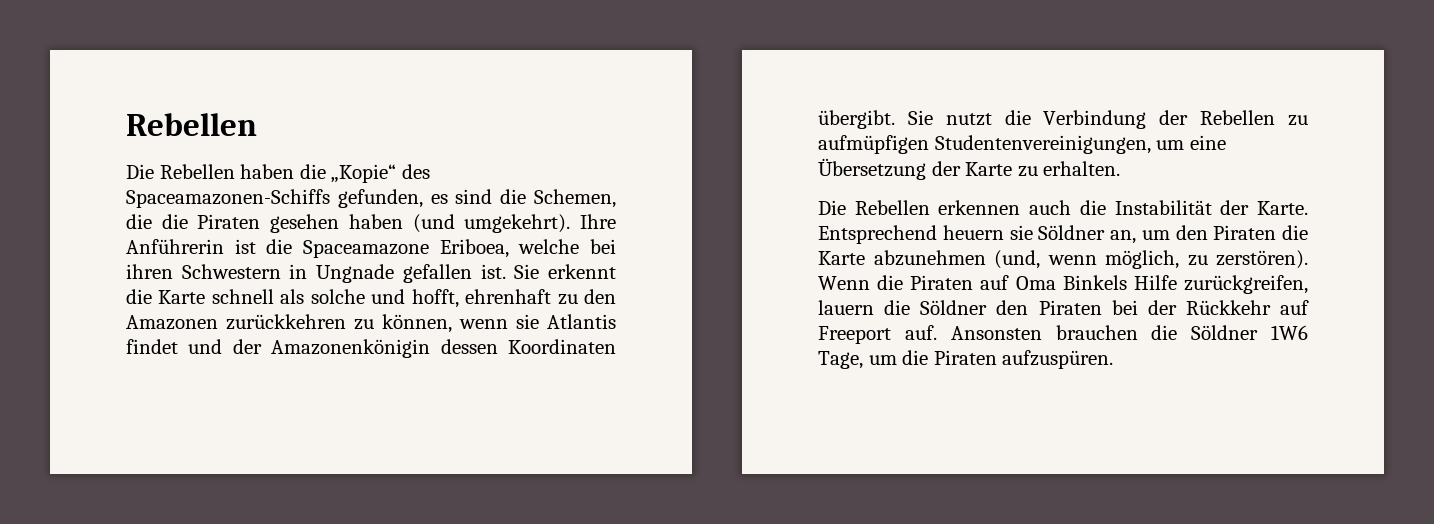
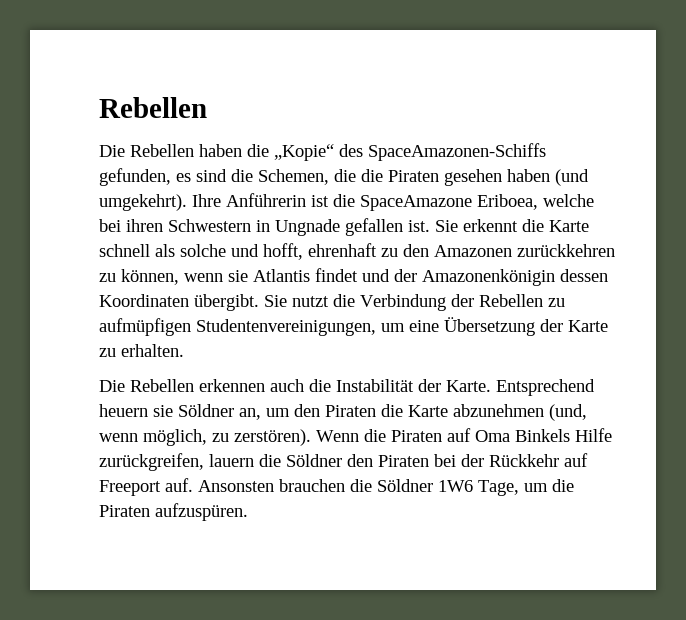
- Die Rebellen haben die „Kopie“ des Spaceamazonen-Schiffs gefunden, es sind die Schemen, die die Piraten gesehen haben (und umgekehrt).
+ Die Rebellen haben die „Kopie“ des SpaceAmazonen-Schiffs gefunden, es sind die Schemen, die die Piraten gesehen haben (und umgekehrt).
- Ihre Anführerin ist die Spaceamazone Eriboea, welche bei ihren Schwestern in Ungnade gefallen ist.
+ Ihre Anführerin ist die SpaceAmazone Eriboea, welche bei ihren Schwestern in Ungnade gefallen ist.

